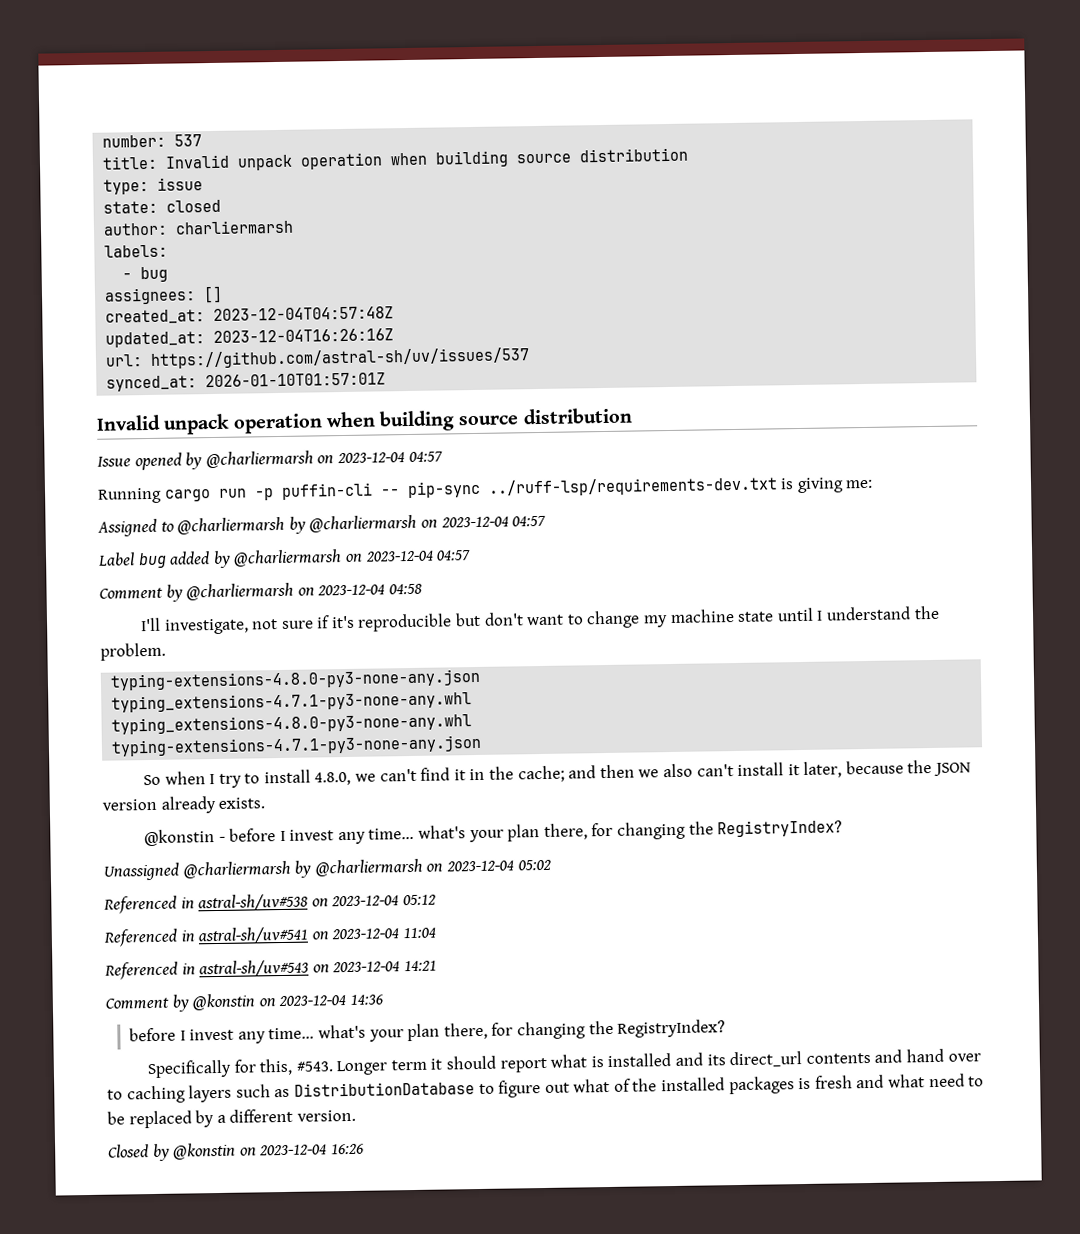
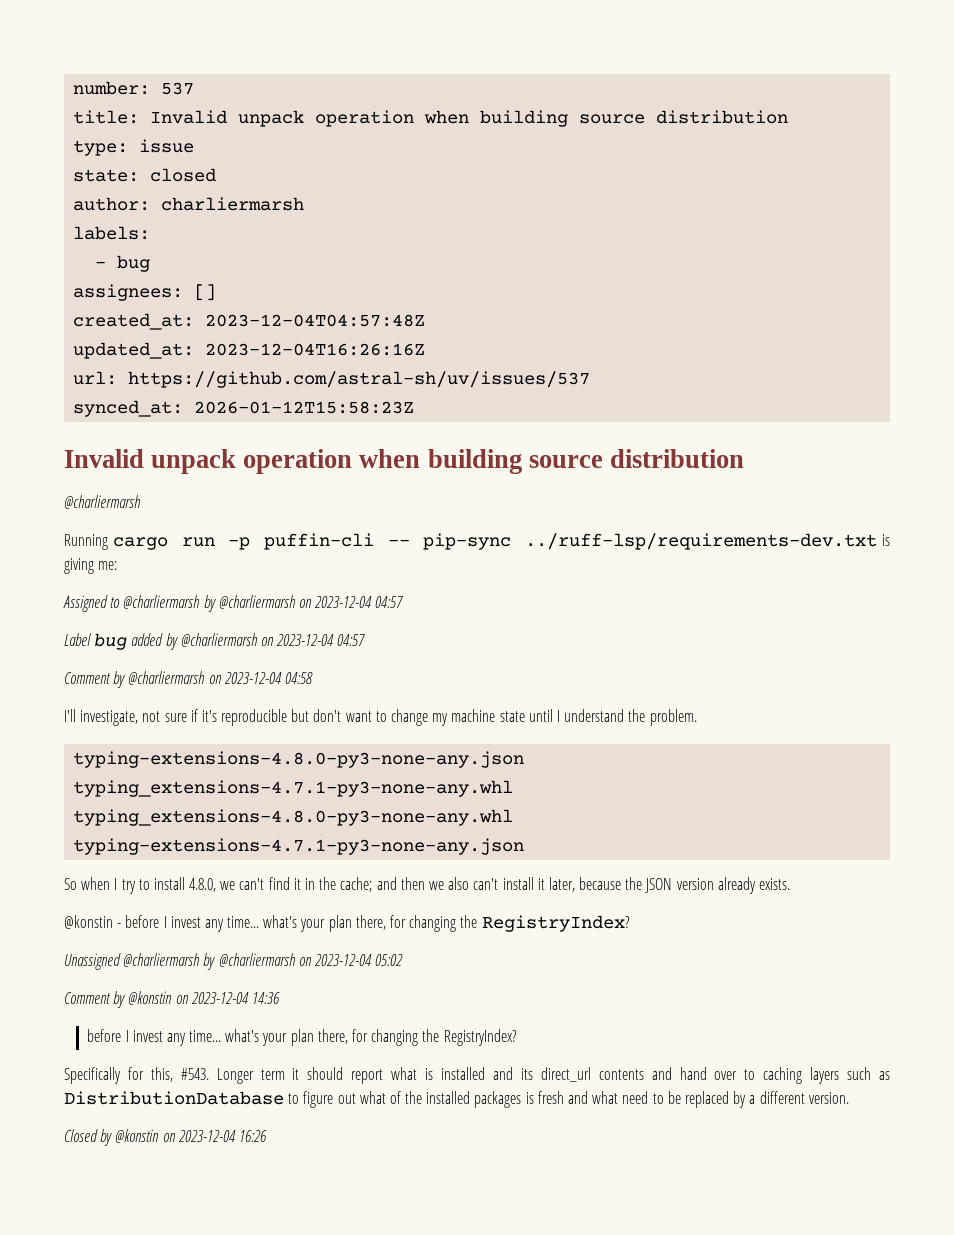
- synced_at: 2026-01-10T01:57:01Z
+ synced_at: 2026-01-12T15:58:23Z
  Invalid unpack operation when building source distribution
- Issue opened by @charliermarsh on 2023-12-04 04:57
+ @charliermarsh
- Referenced in astral-sh/uv#538 on 2023-12-04 05:12
- Referenced in astral-sh/uv#541 on 2023-12-04 11:04
- Referenced in astral-sh/uv#543 on 2023-12-04 14:21

